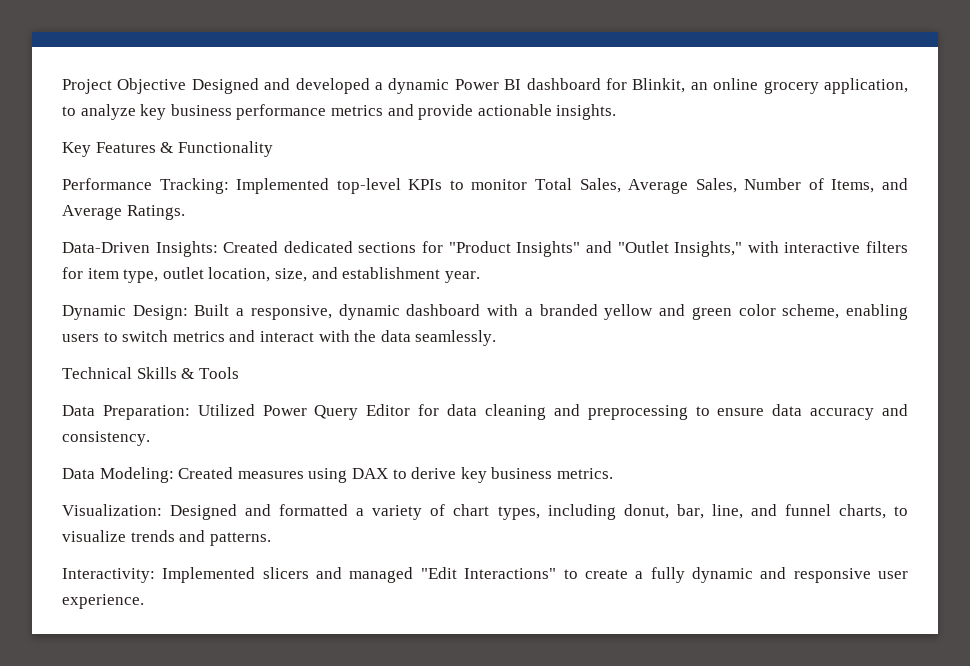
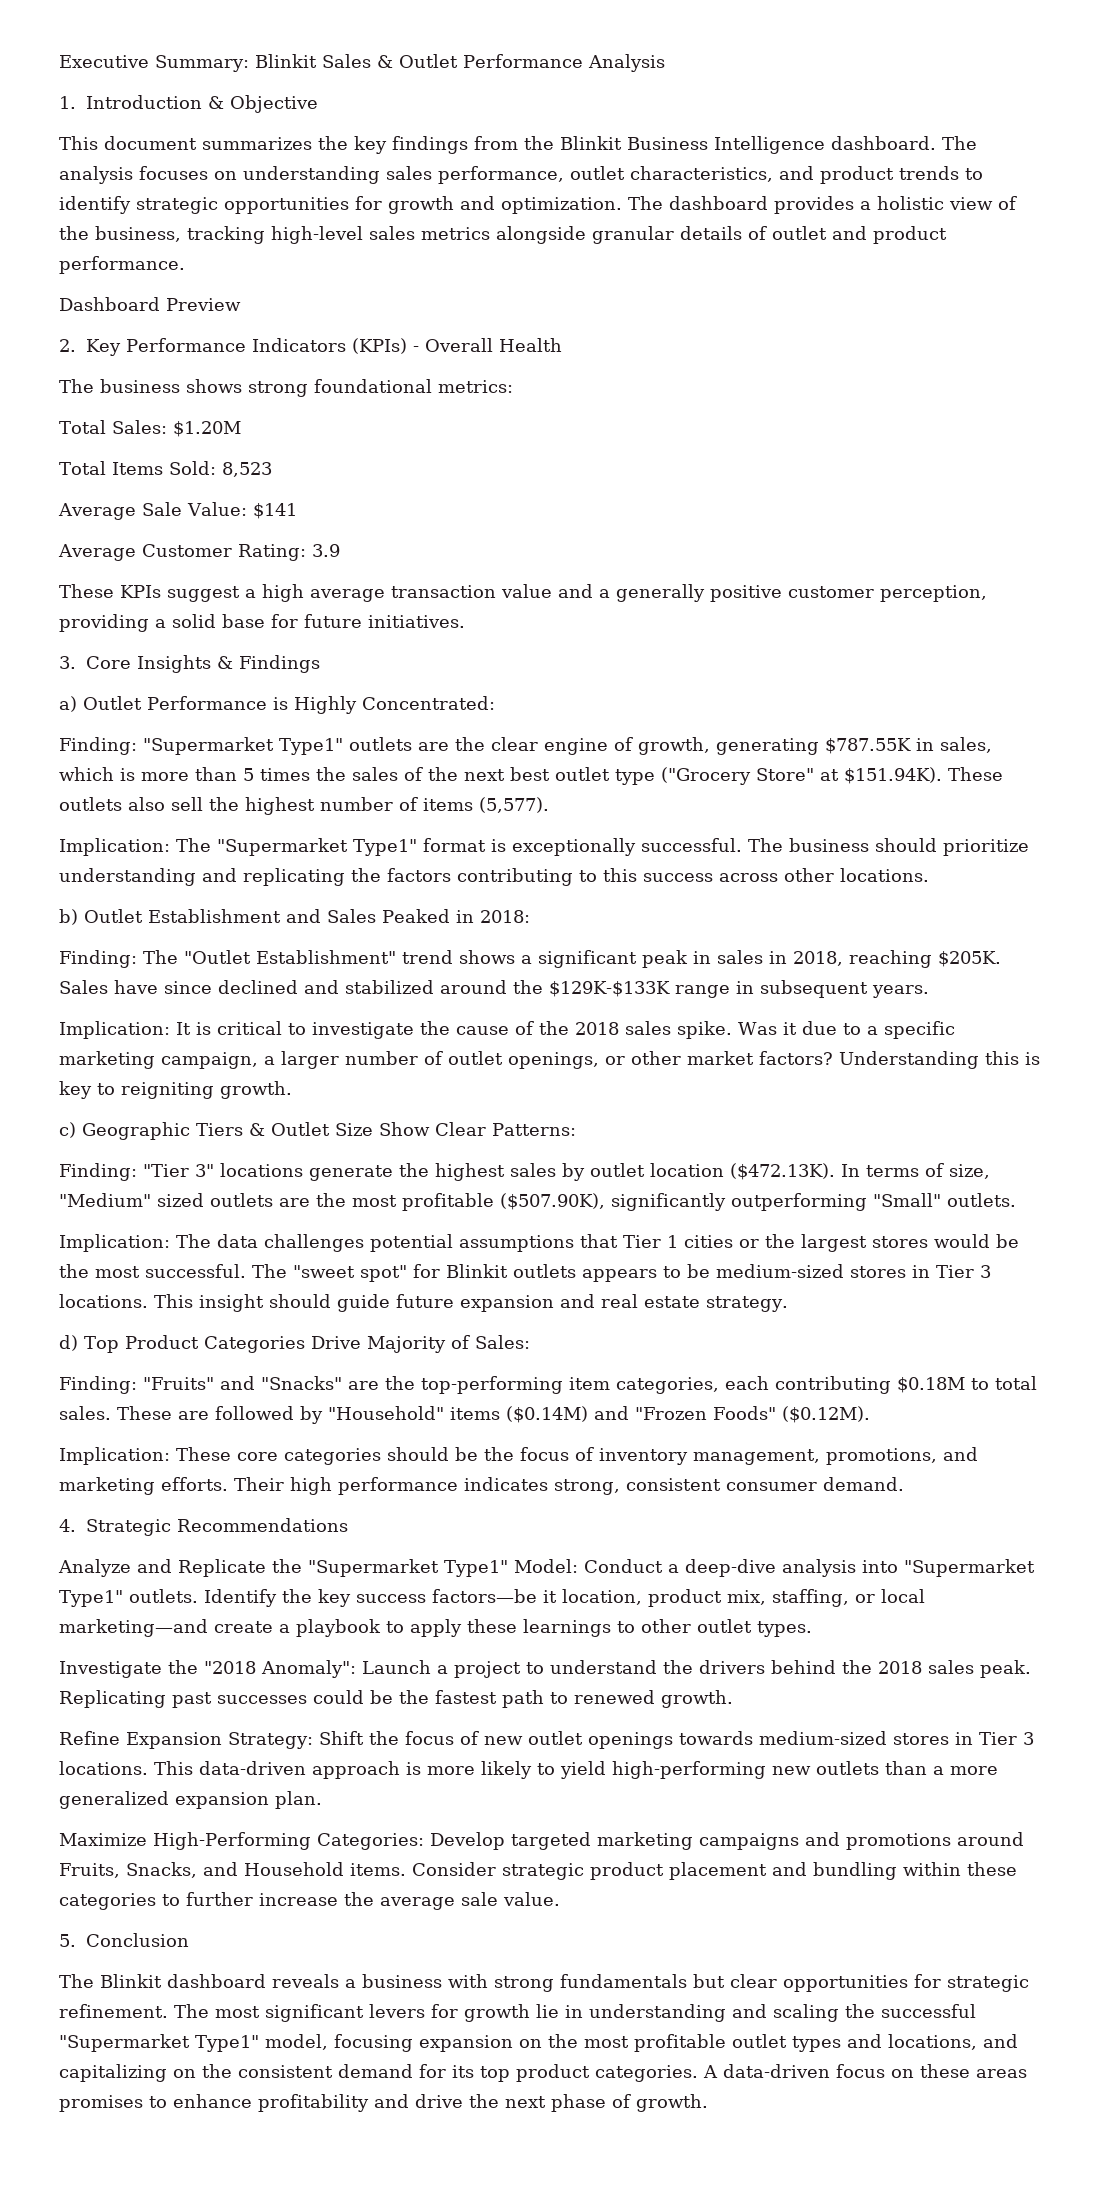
- Project Objective Designed and developed a dynamic Power BI dashboard for Blinkit, an online grocery application, to analyze key business performance metrics and provide actionable insights.
- Key Features & Functionality
- Performance Tracking: Implemented top-level KPIs to monitor Total Sales, Average Sales, Number of Items, and Average Ratings.
- Data-Driven Insights: Created dedicated sections for "Product Insights" and "Outlet Insights," with interactive filters for item type, outlet location, size, and establishment year.
- Dynamic Design: Built a responsive, dynamic dashboard with a branded yellow and green color scheme, enabling users to switch metrics and interact with the data seamlessly.
- Technical Skills & Tools
- Data Preparation: Utilized Power Query Editor for data cleaning and preprocessing to ensure data accuracy and consistency.
- Data Modeling: Created measures using DAX to derive key business metrics.
- Visualization: Designed and formatted a variety of chart types, including donut, bar, line, and funnel charts, to visualize trends and patterns.
- Interactivity: Implemented slicers and managed "Edit Interactions" to create a fully dynamic and responsive user experience.
+ Executive Summary: Blinkit Sales & Outlet Performance Analysis
+ 1. Introduction & Objective
+ This document summarizes the key findings from the Blinkit Business Intelligence dashboard. The analysis focuses on understanding sales performance, outlet characteristics, and product trends to identify strategic opportunities for growth and optimization. The dashboard provides a holistic view of the business, tracking high-level sales metrics alongside granular details of outlet and product performance.
+ Dashboard Preview
+ 2. Key Performance Indicators (KPIs) - Overall Health
+ The business shows strong foundational metrics:
+ Total Sales: $1.20M
+ Total Items Sold: 8,523
+ Average Sale Value: $141
+ Average Customer Rating: 3.9
+ These KPIs suggest a high average transaction value and a generally positive customer perception, providing a solid base for future initiatives.
+ 3. Core Insights & Findings
+ a) Outlet Performance is Highly Concentrated:
+ Finding: "Supermarket Type1" outlets are the clear engine of growth, generating $787.55K in sales, which is more than 5 times the sales of the next best outlet type ("Grocery Store" at $151.94K). These outlets also sell the highest number of items (5,577).
+ Implication: The "Supermarket Type1" format is exceptionally successful. The business should prioritize understanding and replicating the factors contributing to this success across other locations.
+ b) Outlet Establishment and Sales Peaked in 2018:
+ Finding: The "Outlet Establishment" trend shows a significant peak in sales in 2018, reaching $205K. Sales have since declined and stabilized around the $129K-$133K range in subsequent years.
+ Implication: It is critical to investigate the cause of the 2018 sales spike. Was it due to a specific marketing campaign, a larger number of outlet openings, or other market factors? Understanding this is key to reigniting growth.
+ c) Geographic Tiers & Outlet Size Show Clear Patterns:
+ Finding: "Tier 3" locations generate the highest sales by outlet location ($472.13K). In terms of size, "Medium" sized outlets are the most profitable ($507.90K), significantly outperforming "Small" outlets.
+ Implication: The data challenges potential assumptions that Tier 1 cities or the largest stores would be the most successful. The "sweet spot" for Blinkit outlets appears to be medium-sized stores in Tier 3 locations. This insight should guide future expansion and real estate strategy.
+ d) Top Product Categories Drive Majority of Sales:
+ Finding: "Fruits" and "Snacks" are the top-performing item categories, each contributing $0.18M to total sales. These are followed by "Household" items ($0.14M) and "Frozen Foods" ($0.12M).
+ Implication: These core categories should be the focus of inventory management, promotions, and marketing efforts. Their high performance indicates strong, consistent consumer demand.
+ 4. Strategic Recommendations
+ Analyze and Replicate the "Supermarket Type1" Model: Conduct a deep-dive analysis into "Supermarket Type1" outlets. Identify the key success factors—be it location, product mix, staffing, or local marketing—and create a playbook to apply these learnings to other outlet types.
+ Investigate the "2018 Anomaly": Launch a project to understand the drivers behind the 2018 sales peak. Replicating past successes could be the fastest path to renewed growth.
+ Refine Expansion Strategy: Shift the focus of new outlet openings towards medium-sized stores in Tier 3 locations. This data-driven approach is more likely to yield high-performing new outlets than a more generalized expansion plan.
+ Maximize High-Performing Categories: Develop targeted marketing campaigns and promotions around Fruits, Snacks, and Household items. Consider strategic product placement and bundling within these categories to further increase the average sale value.
+ 5. Conclusion
+ The Blinkit dashboard reveals a business with strong fundamentals but clear opportunities for strategic refinement. The most significant levers for growth lie in understanding and scaling the successful "Supermarket Type1" model, focusing expansion on the most profitable outlet types and locations, and capitalizing on the consistent demand for its top product categories. A data-driven focus on these areas promises to enhance profitability and drive the next phase of growth.

